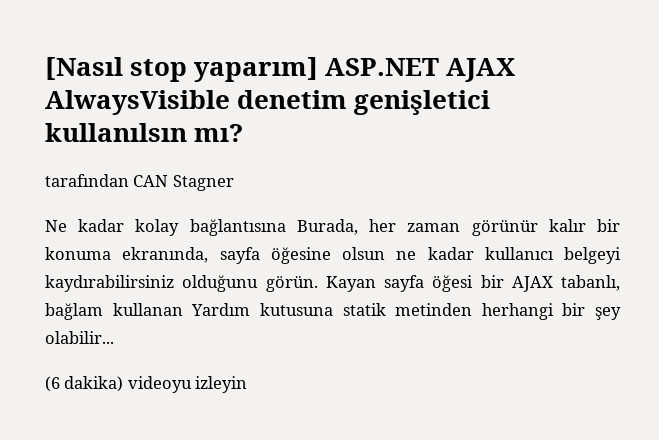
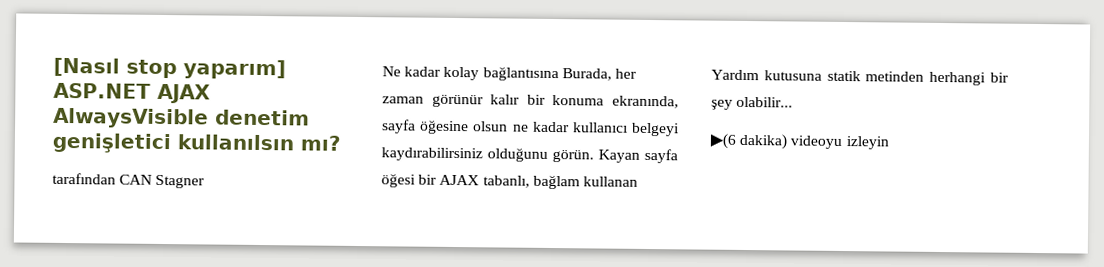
- (6 dakika) videoyu izleyin
+ ▶(6 dakika) videoyu izleyin

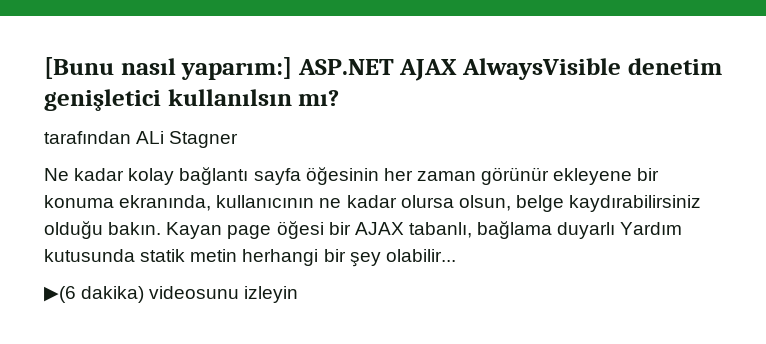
- [Nasıl stop yaparım] ASP.NET AJAX AlwaysVisible denetim genişletici kullanılsın mı?
+ [Bunu nasıl yaparım:] ASP.NET AJAX AlwaysVisible denetim genişletici kullanılsın mı?
- tarafından CAN Stagner
+ tarafından ALi Stagner
- Ne kadar kolay bağlantısına Burada, her zaman görünür kalır bir konuma ekranında, sayfa öğesine olsun ne kadar kullanıcı belgeyi kaydırabilirsiniz olduğunu görün. Kayan sayfa öğesi bir AJAX tabanlı, bağlam kullanan Yardım kutusuna statik metinden herhangi bir şey olabilir...
+ Ne kadar kolay bağlantı sayfa öğesinin her zaman görünür ekleyene bir konuma ekranında, kullanıcının ne kadar olursa olsun, belge kaydırabilirsiniz olduğu bakın. Kayan page öğesi bir AJAX tabanlı, bağlama duyarlı Yardım kutusunda statik metin herhangi bir şey olabilir...
- ▶(6 dakika) videoyu izleyin
+ ▶(6 dakika) videosunu izleyin

